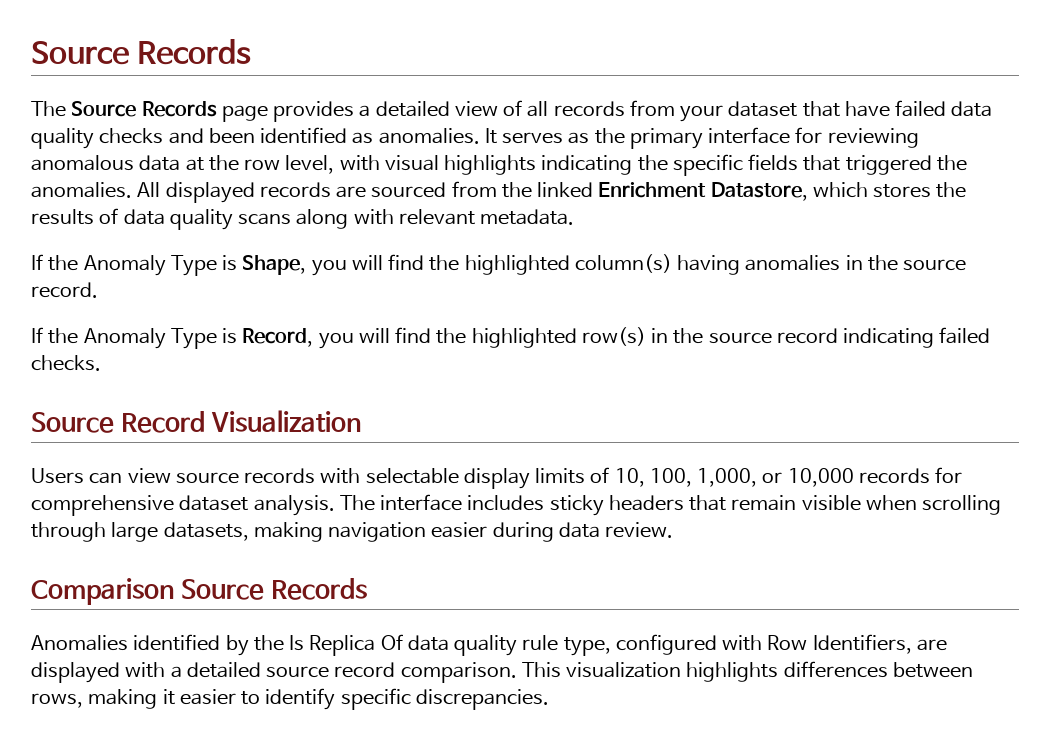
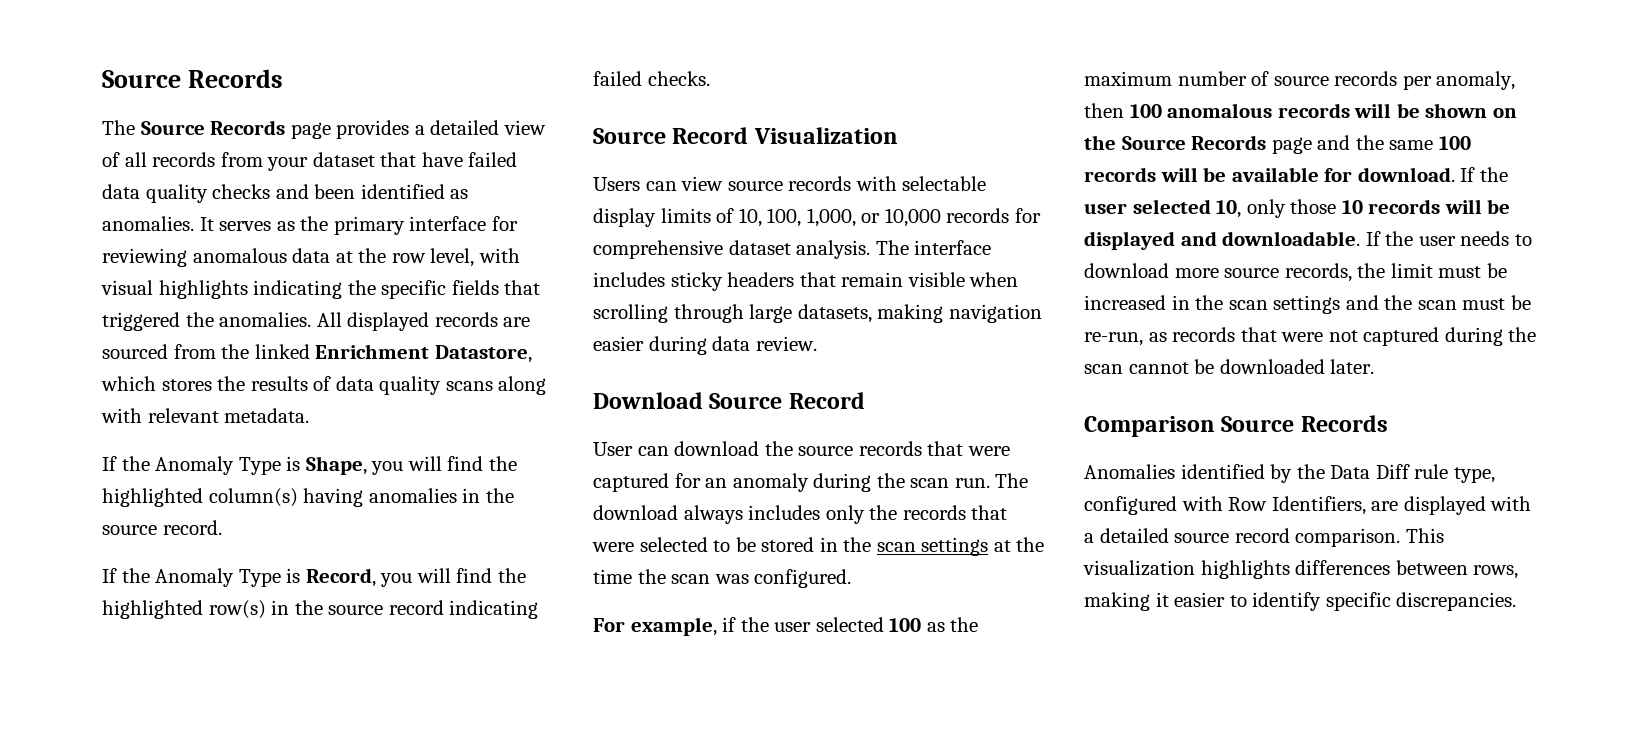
+ Download Source Record
+ User can download the source records that were captured for an anomaly during the scan run. The download always includes only the records that were selected to be stored in the scan settings at the time the scan was configured.
+ For example, if the user selected 100 as the maximum number of source records per anomaly, then 100 anomalous records will be shown on the Source Records page and the same 100 records will be available for download. If the user selected 10, only those 10 records will be displayed and downloadable. If the user needs to download more source records, the limit must be increased in the scan settings and the scan must be re-run, as records that were not captured during the scan cannot be downloaded later.
- Anomalies identified by the Is Replica Of data quality rule type, configured with Row Identifiers, are displayed with a detailed source record comparison.
+ Anomalies identified by the Data Diff rule type, configured with Row Identifiers, are displayed with a detailed source record comparison.

